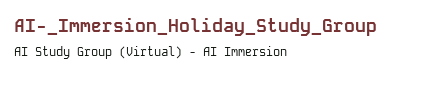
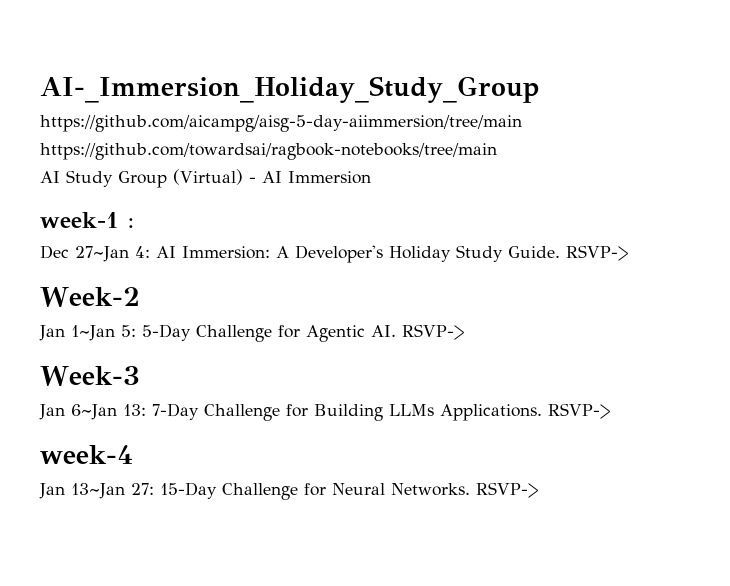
+ https://github.com/aicampg/aisg-5-day-aiimmersion/tree/main
+ https://github.com/towardsai/ragbook-notebooks/tree/main
+ week-1 :
+ Dec 27~Jan 4: AI Immersion: A Developer's Holiday Study Guide. RSVP->
+ Week-2
+ Jan 1~Jan 5: 5-Day Challenge for Agentic AI. RSVP->
+ Week-3
+ Jan 6~Jan 13: 7-Day Challenge for Building LLMs Applications. RSVP->
+ week-4
+ Jan 13~Jan 27: 15-Day Challenge for Neural Networks. RSVP->

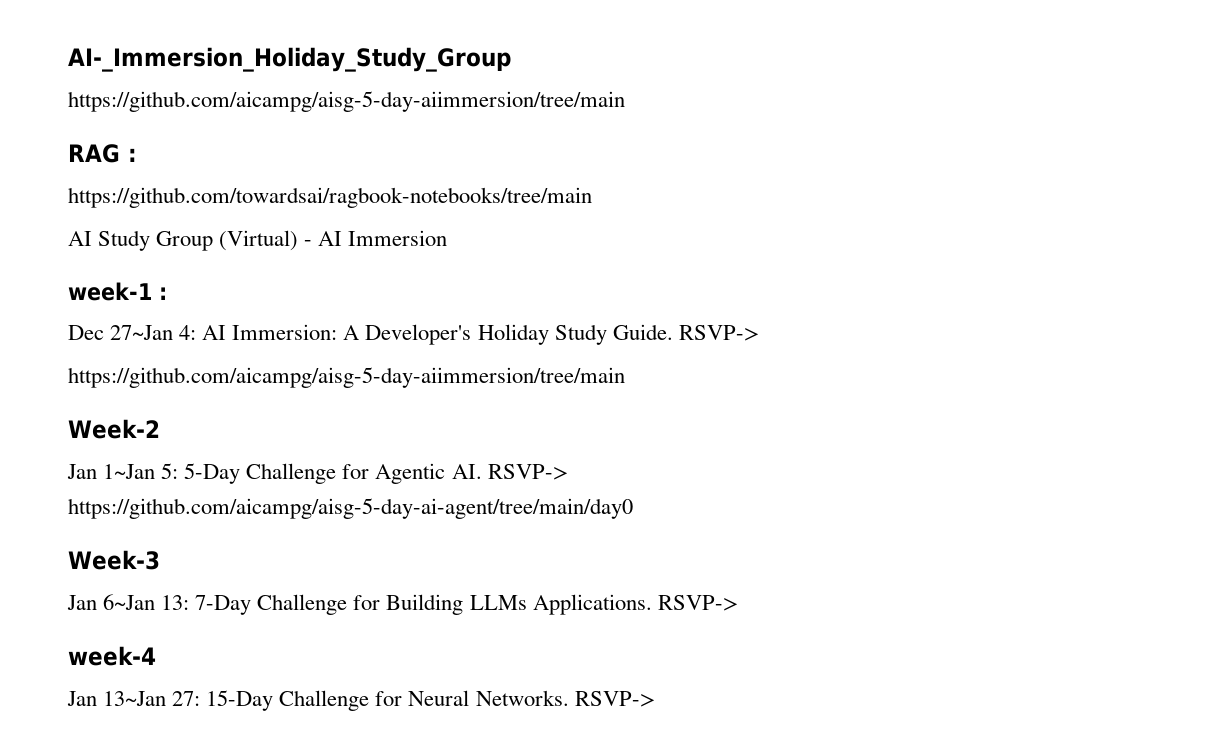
+ RAG :
  Dec 27~Jan 4: AI Immersion: A Developer's Holiday Study Guide. RSVP->
+ https://github.com/aicampg/aisg-5-day-aiimmersion/tree/main
+ https://github.com/aicampg/aisg-5-day-ai-agent/tree/main/day0

